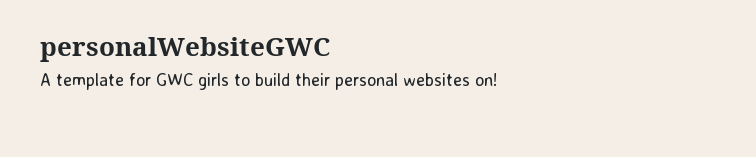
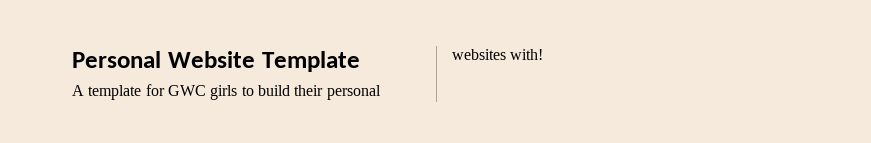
- personalWebsiteGWC
+ Personal Website Template
- A template for GWC girls to build their personal websites on!
+ A template for GWC girls to build their personal websites with!

